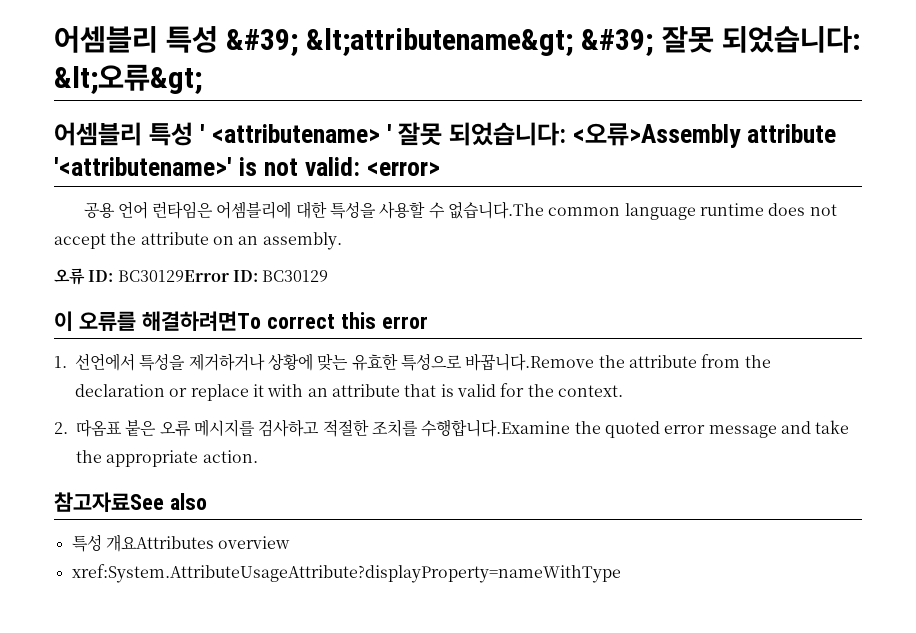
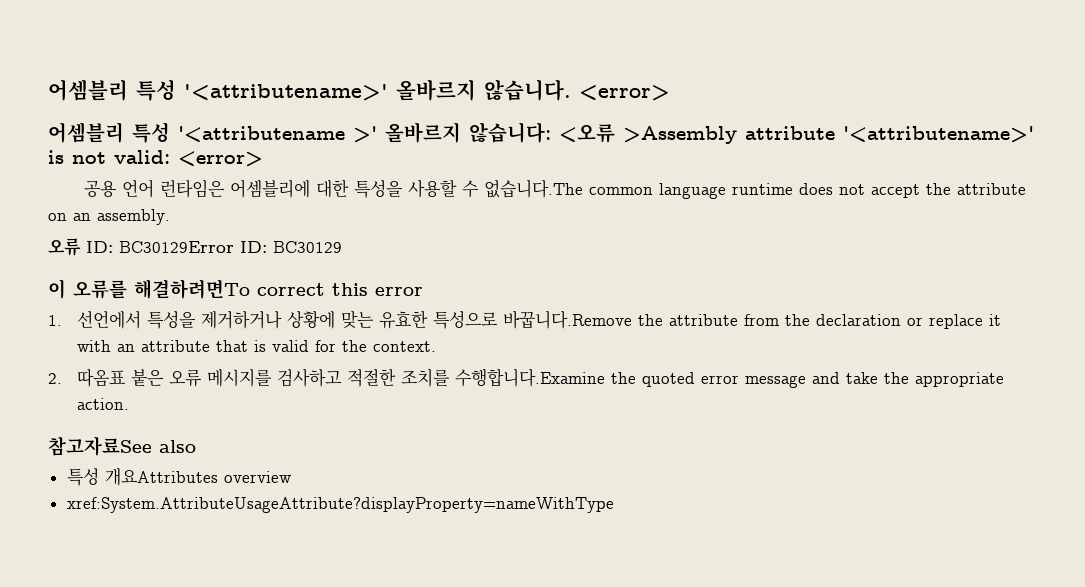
- 어셈블리 특성 &#39; &lt;attributename&gt; &#39; 잘못 되었습니다: &lt;오류&gt;
- 어셈블리 특성 ' <attributename> ' 잘못 되었습니다: <오류>Assembly attribute '<attributename>' is not valid: <error>
+ 어셈블리 특성 '<attributename>' 올바르지 않습니다. <error>
+ 어셈블리 특성 '<attributename >' 올바르지 않습니다: <오류 >Assembly attribute '<attributename>' is not valid: <error>

